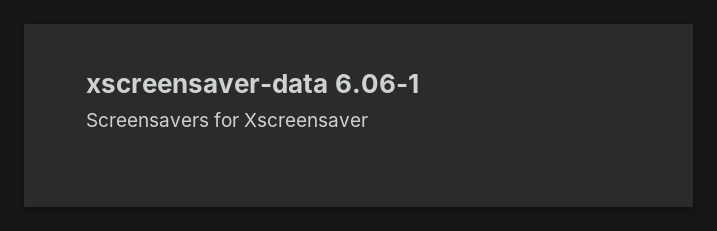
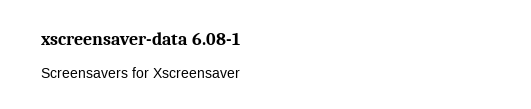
- xscreensaver-data 6.06-1
+ xscreensaver-data 6.08-1

